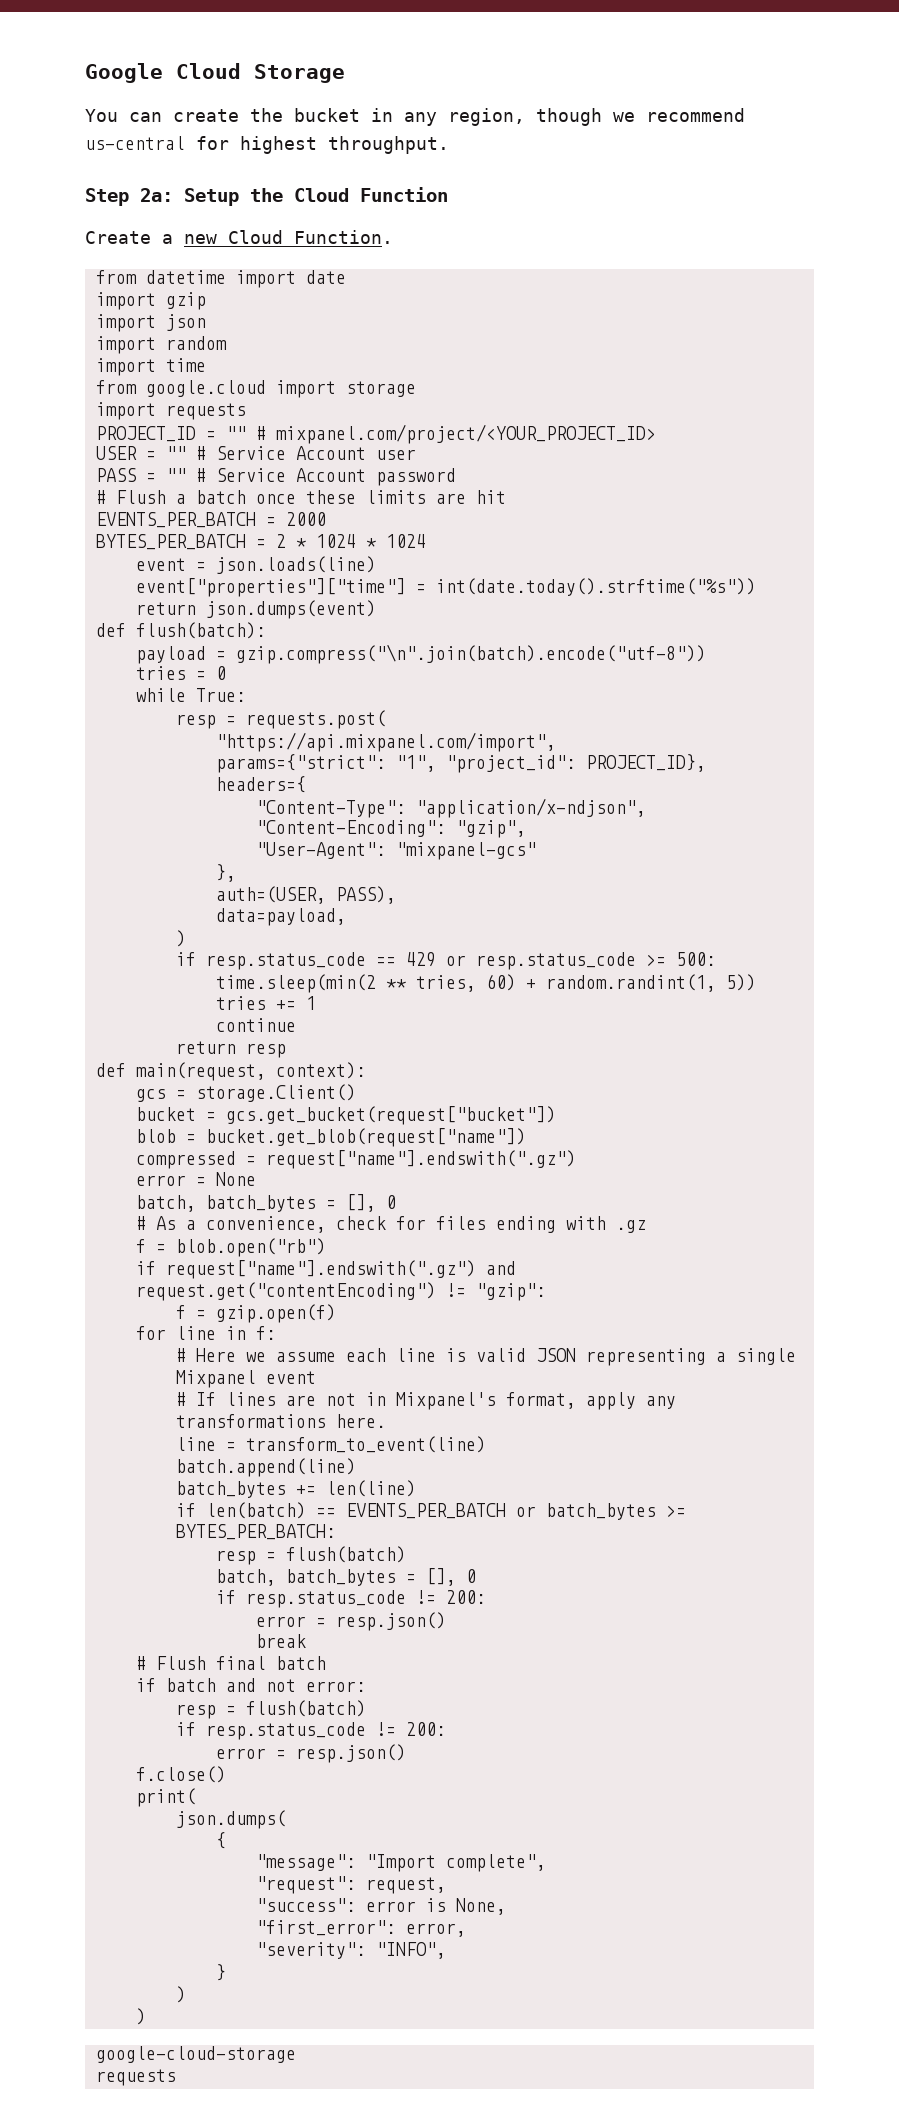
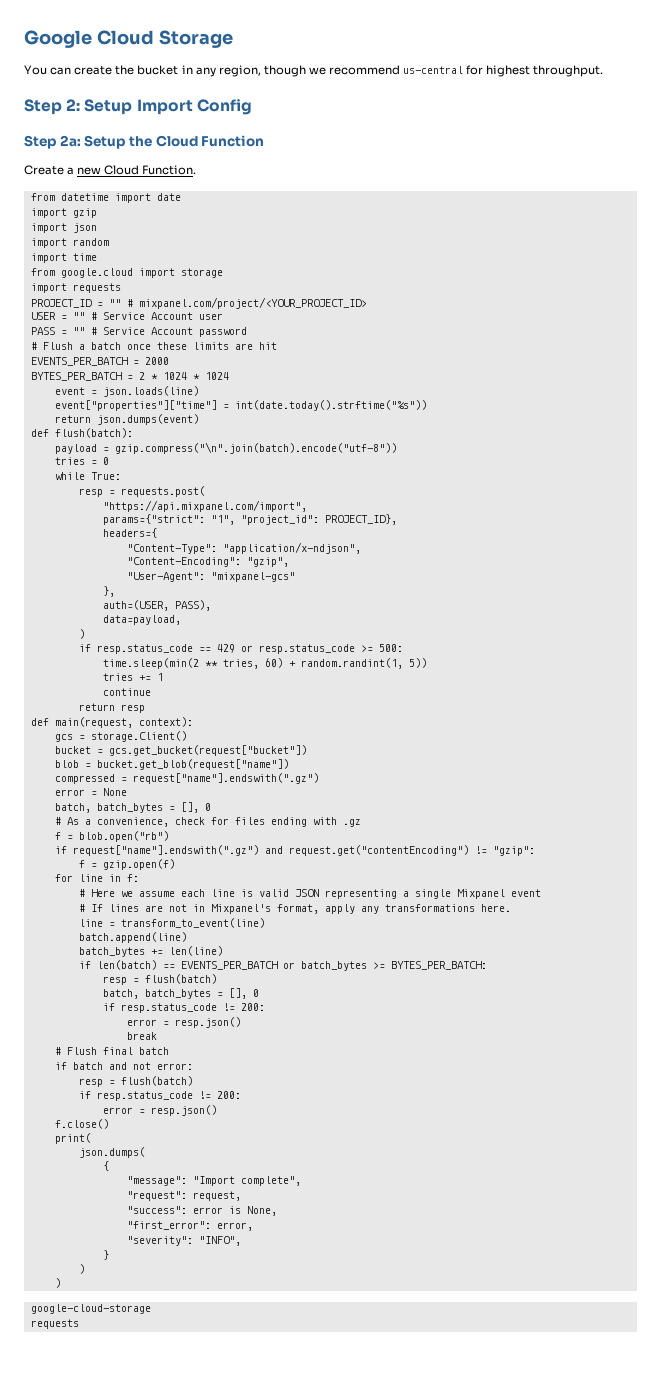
+ Step 2: Setup Import Config

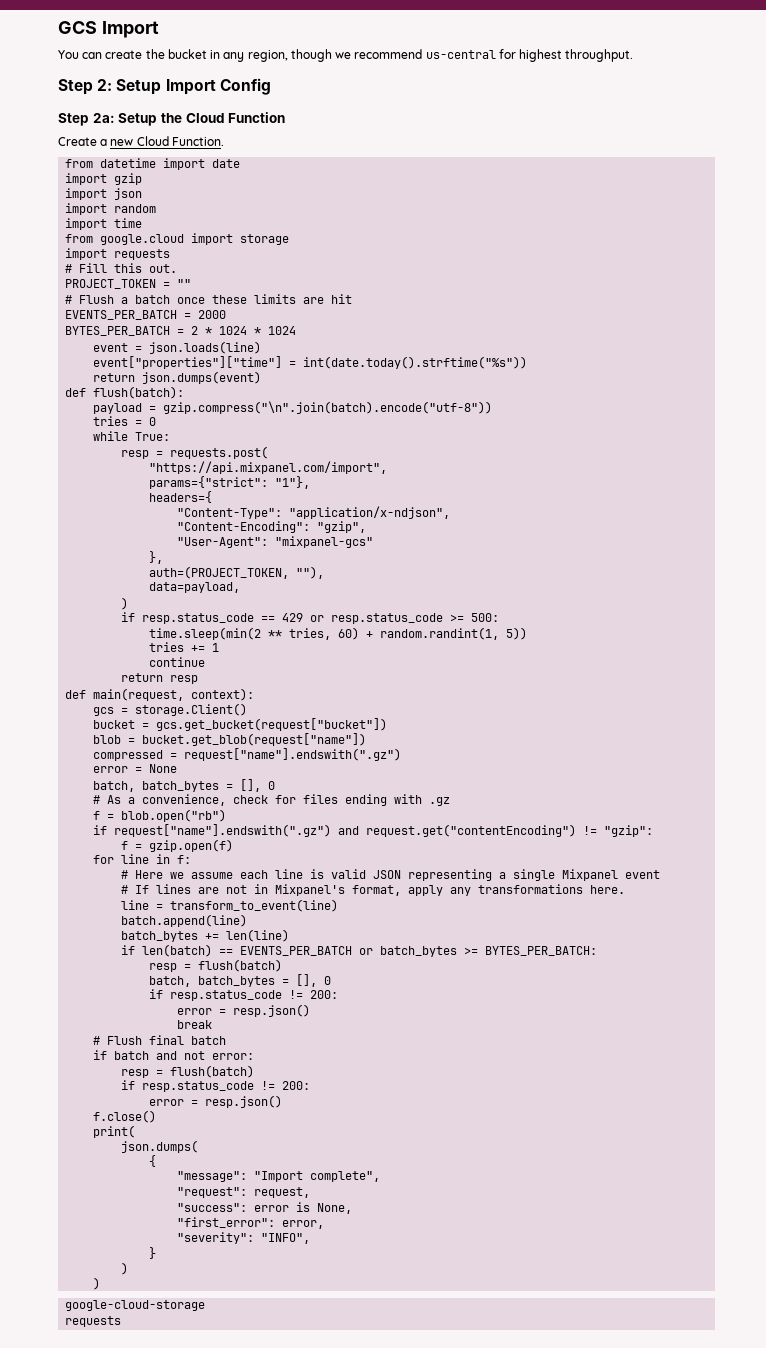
- Google Cloud Storage
+ GCS Import
- PROJECT_ID = "" # mixpanel.com/project/<YOUR_PROJECT_ID>
- USER = "" # Service Account user
- PASS = "" # Service Account password
+ # Fill this out.
+ PROJECT_TOKEN = ""
- params={"strict": "1", "project_id": PROJECT_ID},
+ params={"strict": "1"},
- auth=(USER, PASS),
+ auth=(PROJECT_TOKEN, ""),

